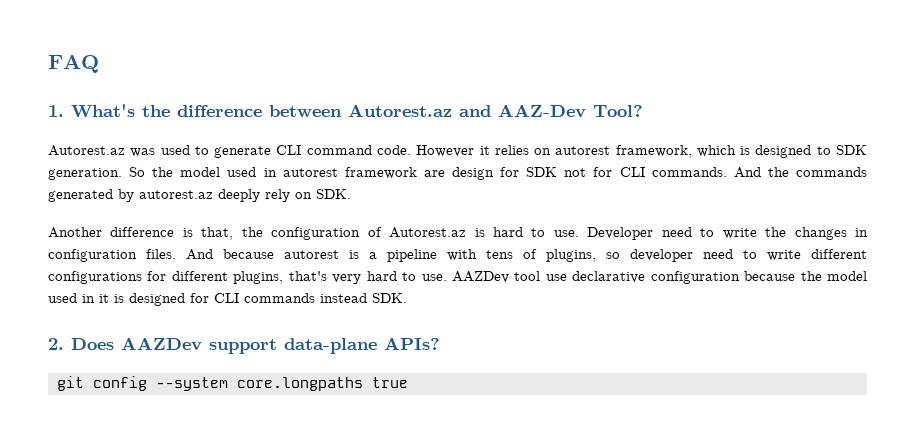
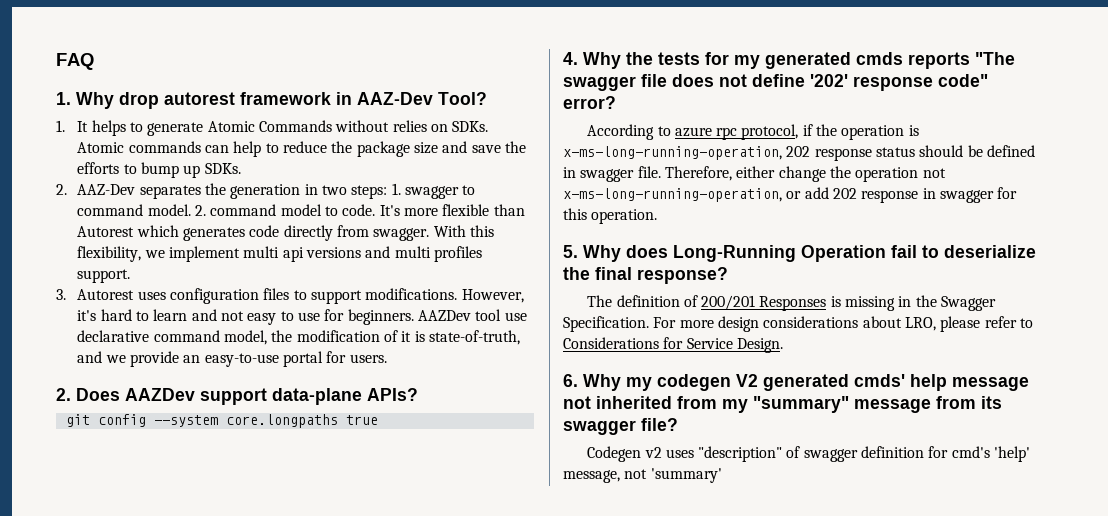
- 1. What's the difference between Autorest.az and AAZ-Dev Tool?
- Autorest.az was used to generate CLI command code. However it relies on autorest framework, which is designed to SDK generation. So the model used in autorest framework are design for SDK not for CLI commands. And the commands generated by autorest.az deeply rely on SDK.
- Another difference is that, the configuration of Autorest.az is hard to use. Developer need to write the changes in configuration files. And because autorest is a pipeline with tens of plugins, so developer need to write different configurations for different plugins, that's very hard to use. AAZDev tool use declarative configuration because the model used in it is designed for CLI commands instead SDK.
+ 1. Why drop autorest framework in AAZ-Dev Tool?
+ 1. It helps to generate Atomic Commands without relies on SDKs. Atomic commands can help to reduce the package size and save the efforts to bump up SDKs.
+ 2. AAZ-Dev separates the generation in two steps: 1. swagger to command model. 2. command model to code. It's more flexible than Autorest which generates code directly from swagger. With this flexibility, we implement multi api versions and multi profiles support.
+ 3. Autorest uses configuration files to support modifications. However, it's hard to learn and not easy to use for beginners. AAZDev tool use declarative command model, the modification of it is state-of-truth, and we provide an easy-to-use portal for users.
+ 4. Why the tests for my generated cmds reports "The swagger file does not define '202' response code" error?
+ According to azure rpc protocol, if the operation is x-ms-long-running-operation, 202 response status should be defined in swagger file. Therefore, either change the operation not x-ms-long-running-operation, or add 202 response in swagger for this operation.
+ 5. Why does Long-Running Operation fail to deserialize the final response?
+ The definition of 200/201 Responses is missing in the Swagger Specification. For more design considerations about LRO, please refer to Considerations for Service Design.
+ 6. Why my codegen V2 generated cmds' help message not inherited from my "summary" message from its swagger file?
+ Codegen v2 uses "description" of swagger definition for cmd's 'help' message, not 'summary'

